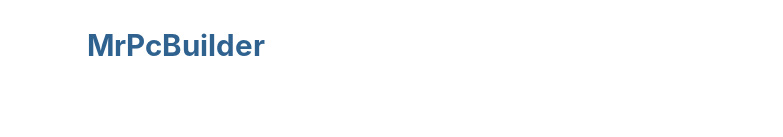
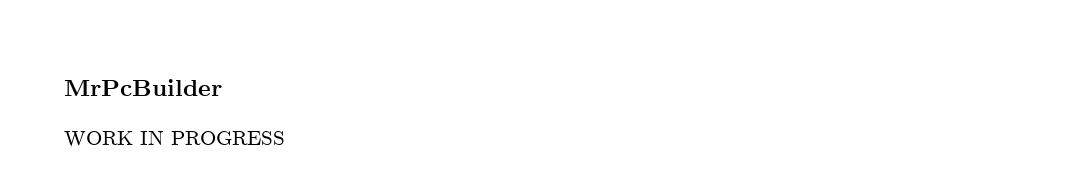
+ WORK IN PROGRESS

